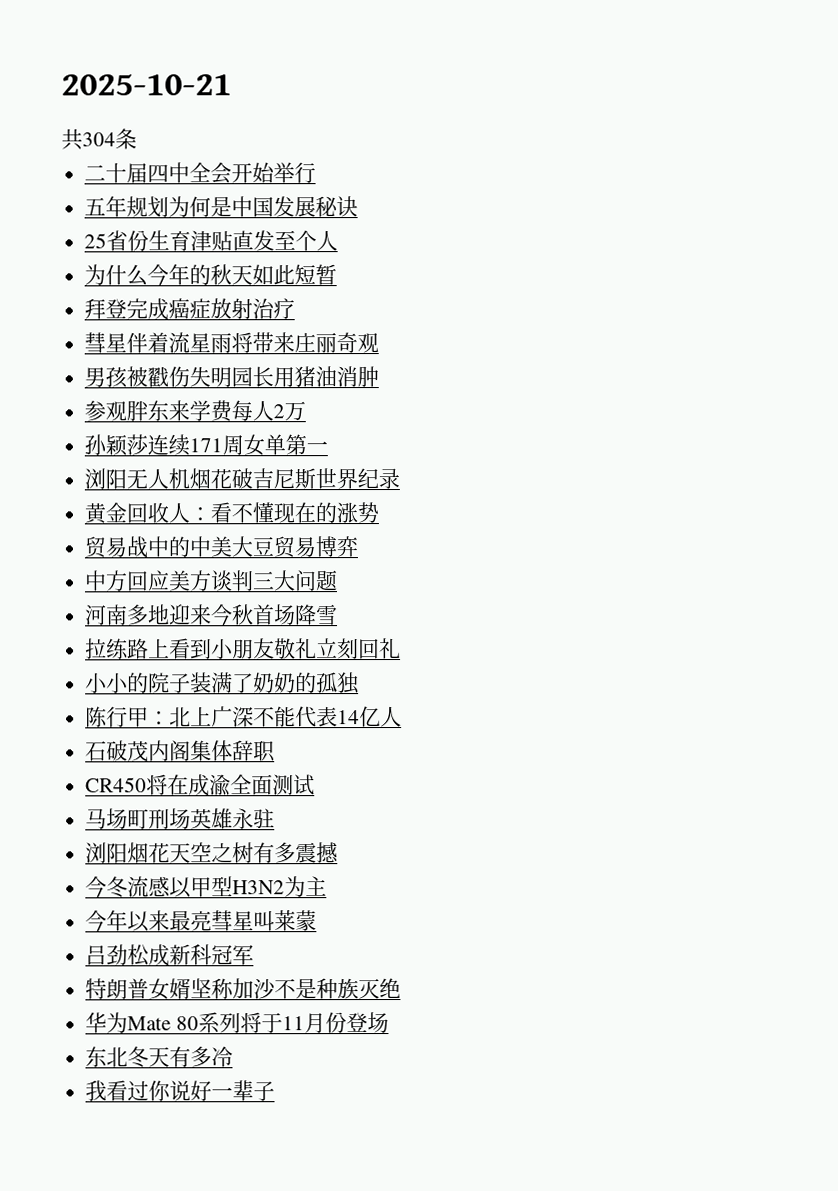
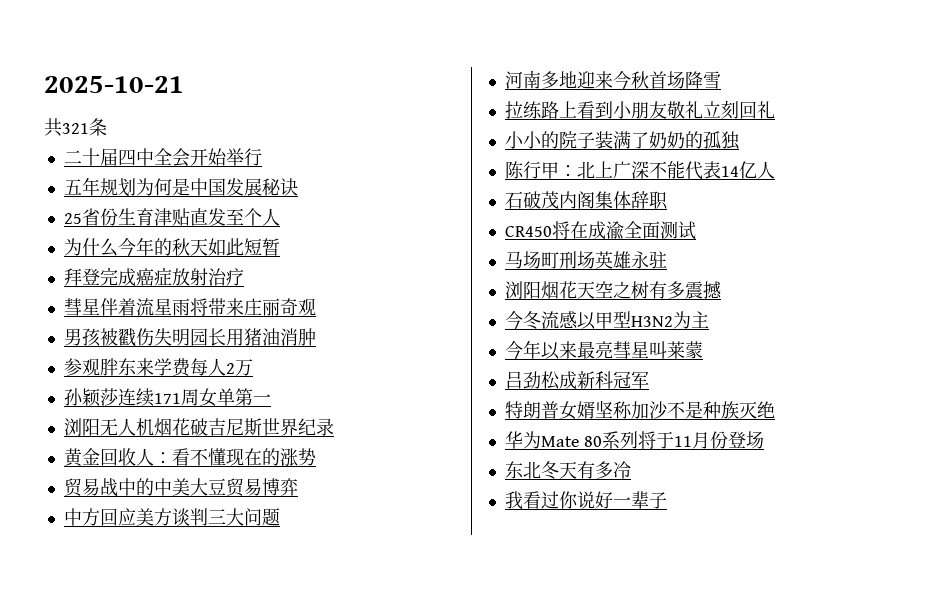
- 共304条
+ 共321条

